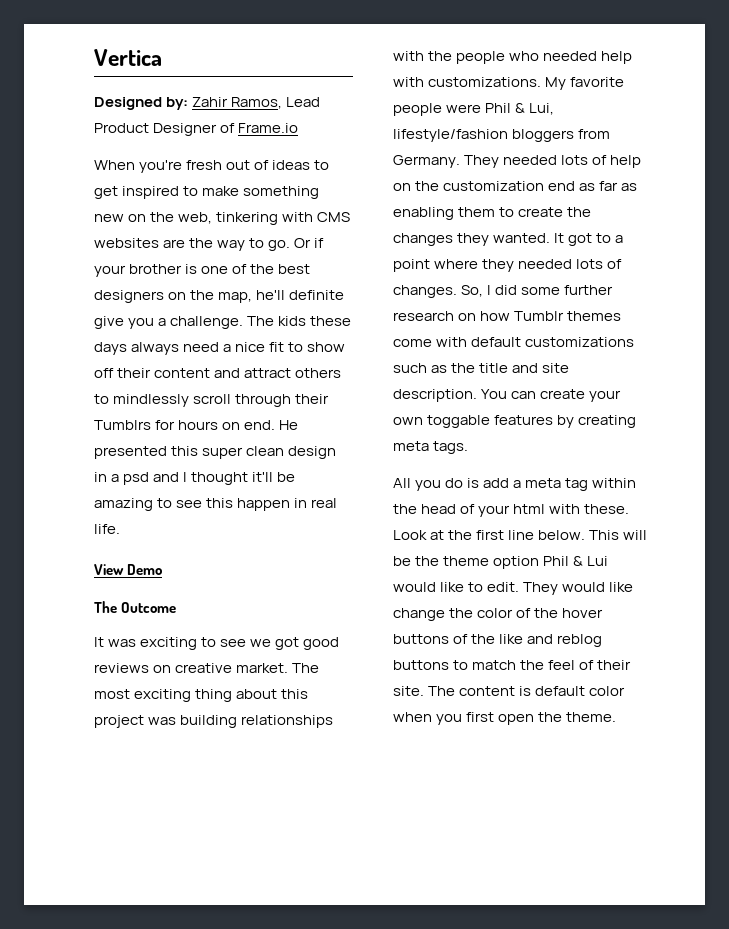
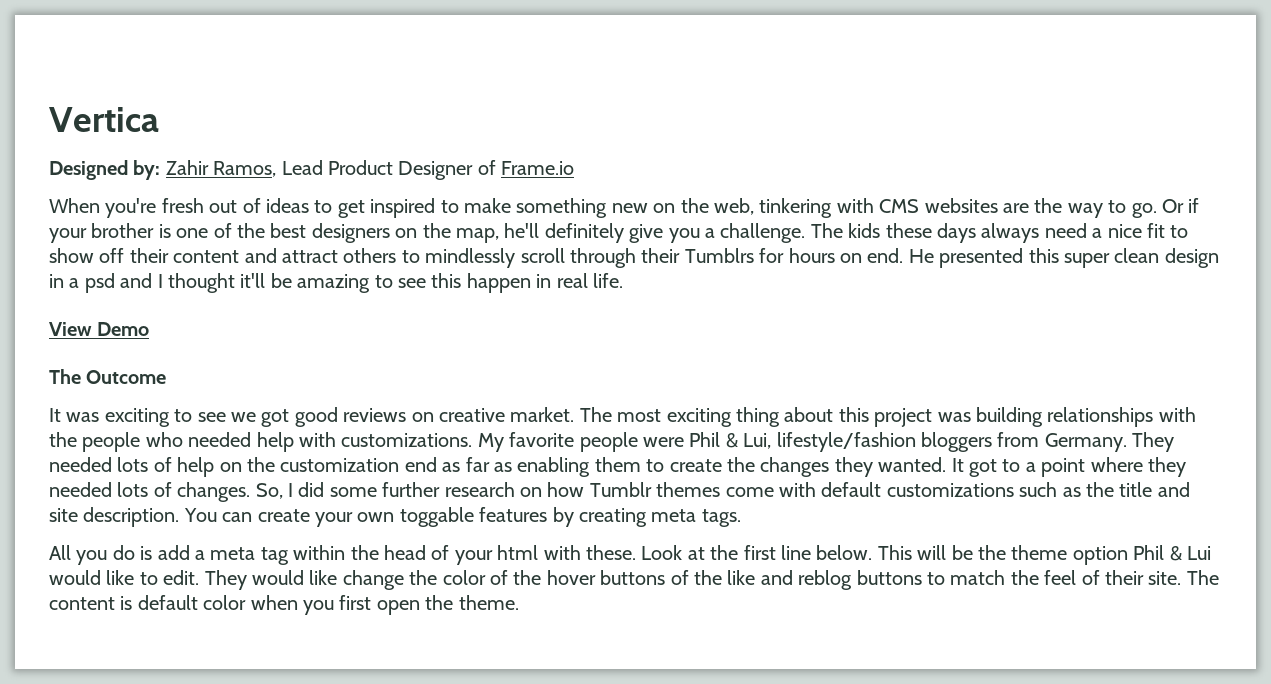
- Or if your brother is one of the best designers on the map, he'll definite give you a challenge.
+ Or if your brother is one of the best designers on the map, he'll definitely give you a challenge.

